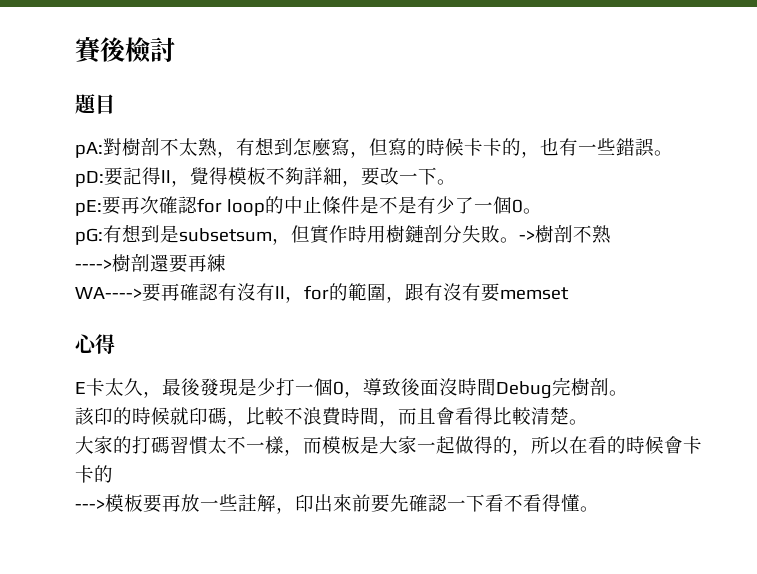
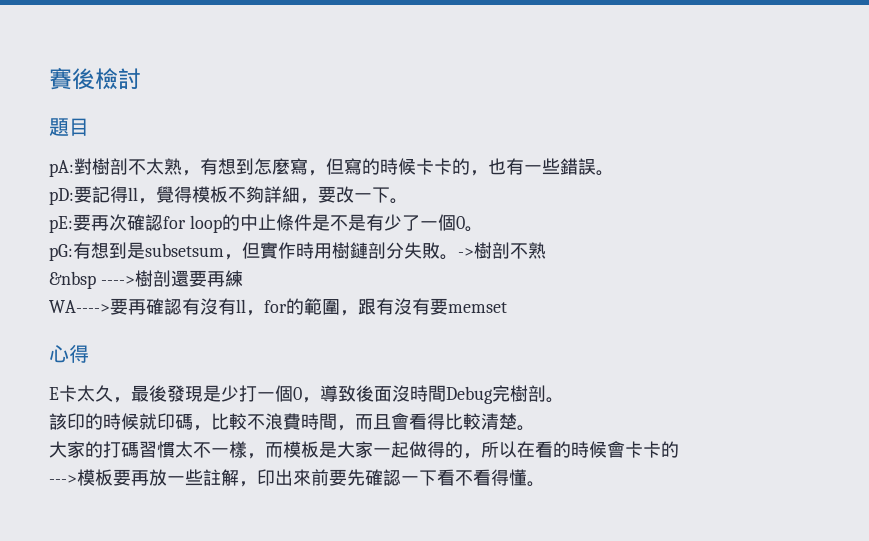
- ---->樹剖還要再練
+ &nbsp ---->樹剖還要再練

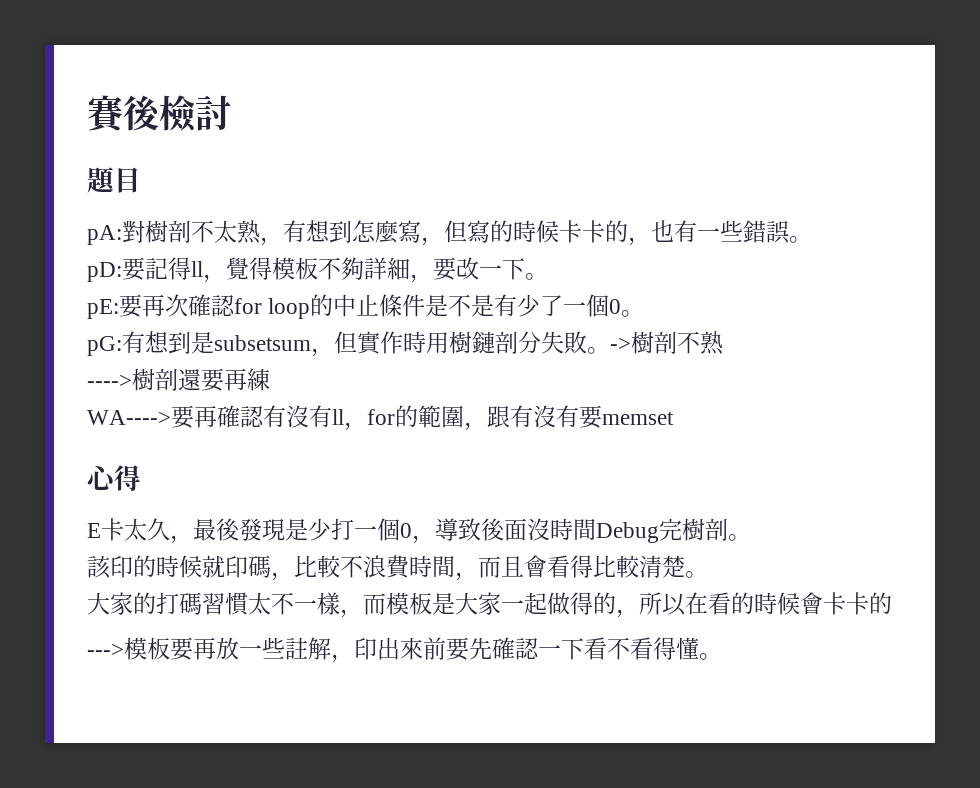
- &nbsp ---->樹剖還要再練
+ ---->樹剖還要再練

